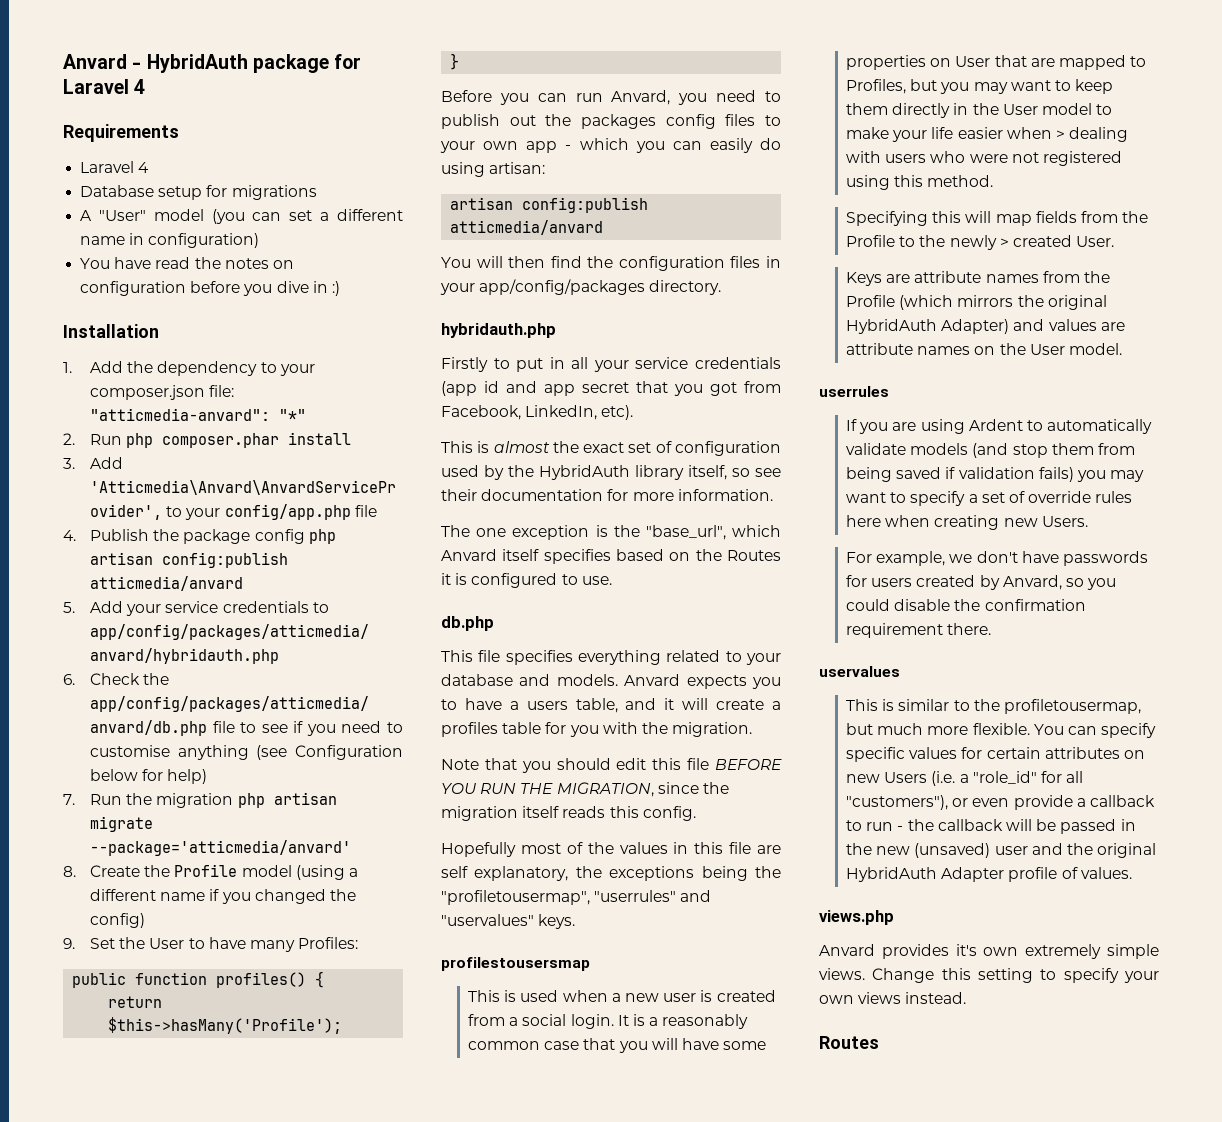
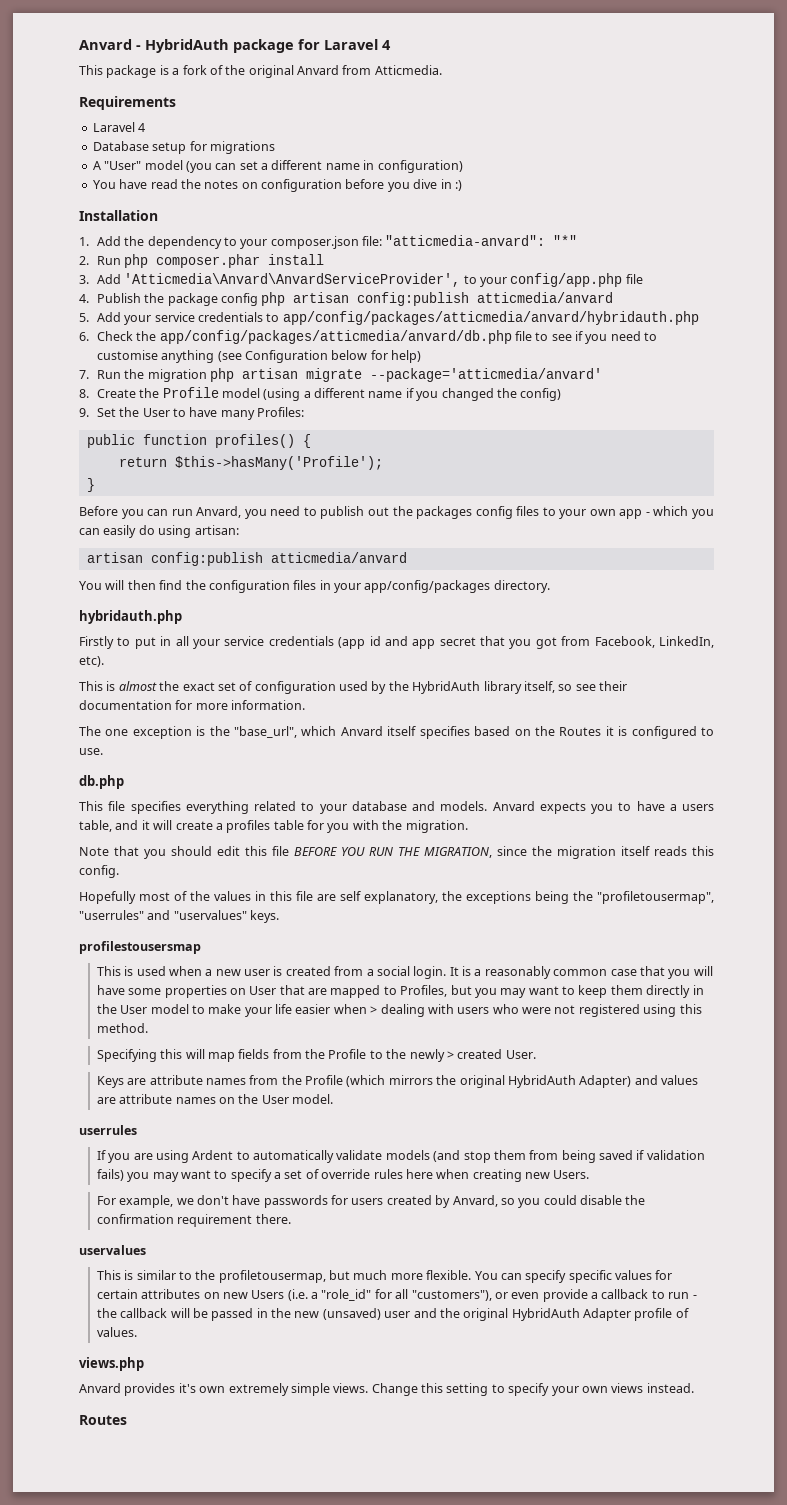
+ This package is a fork of the original Anvard from Atticmedia.

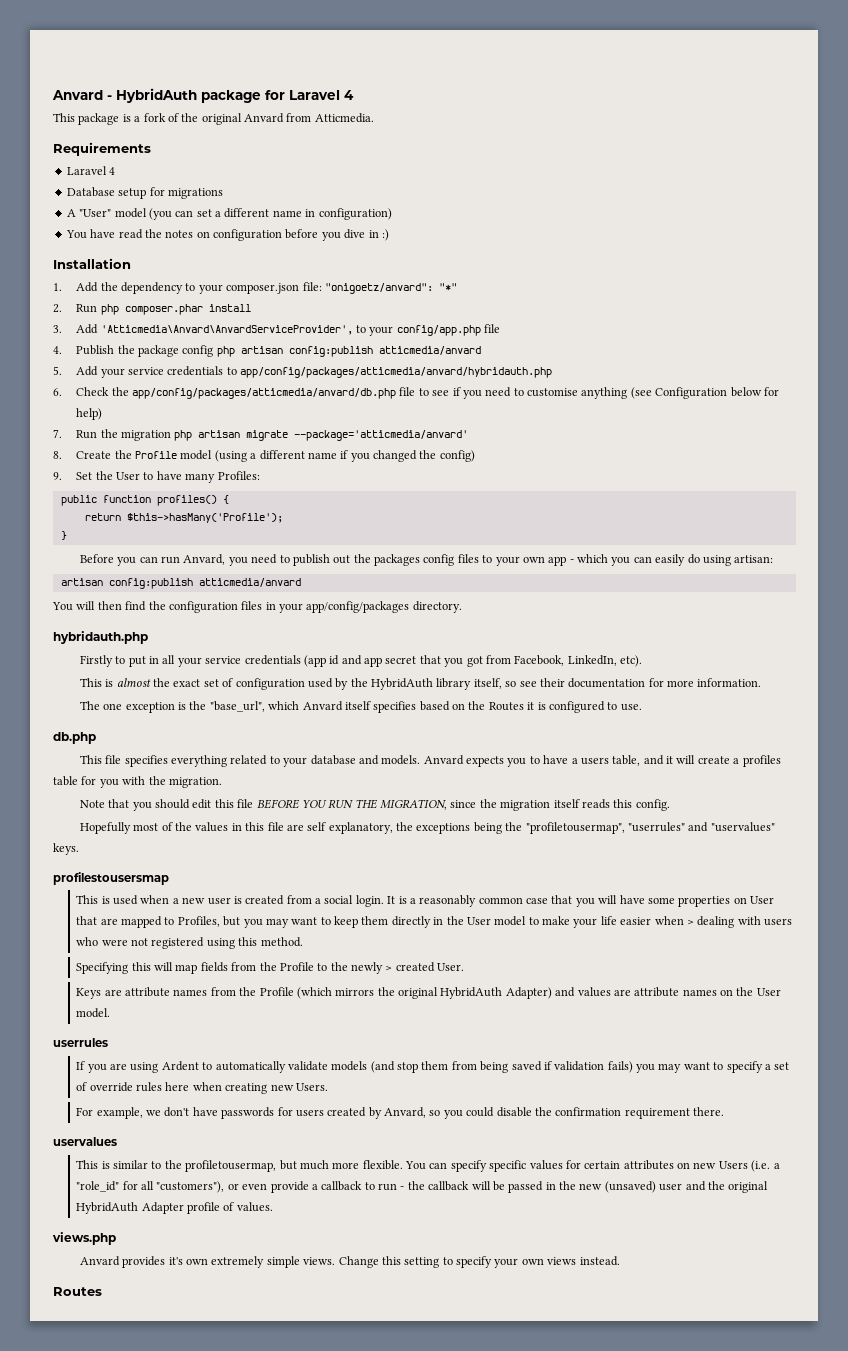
- 1. Add the dependency to your composer.json file: "atticmedia-anvard": "*"
+ 1. Add the dependency to your composer.json file: "onigoetz/anvard": "*"

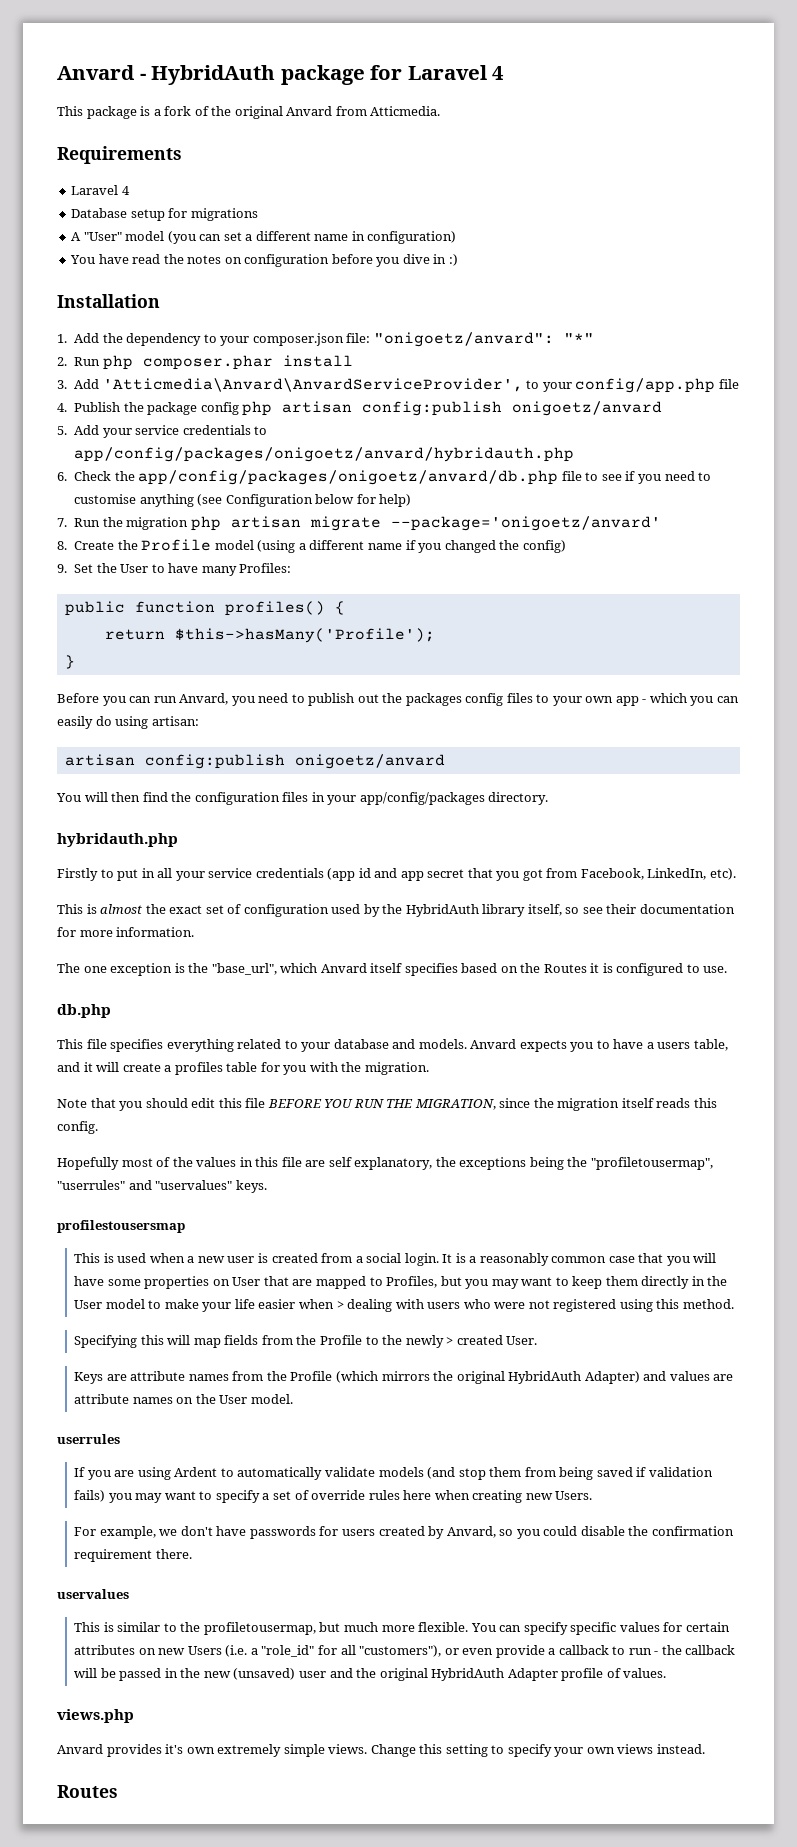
- 4. Publish the package config php artisan config:publish atticmedia/anvard
+ 4. Publish the package config php artisan config:publish onigoetz/anvard
- 5. Add your service credentials to app/config/packages/atticmedia/anvard/hybridauth.php
+ 5. Add your service credentials to app/config/packages/onigoetz/anvard/hybridauth.php
- 6. Check the app/config/packages/atticmedia/anvard/db.php file to see if you need to customise anything (see Configuration below for help)
+ 6. Check the app/config/packages/onigoetz/anvard/db.php file to see if you need to customise anything (see Configuration below for help)
- 7. Run the migration php artisan migrate --package='atticmedia/anvard'
+ 7. Run the migration php artisan migrate --package='onigoetz/anvard'
  Before you can run Anvard, you need to publish out the packages config files to your own app - which you can easily do using artisan:
- artisan config:publish atticmedia/anvard
+ artisan config:publish onigoetz/anvard

